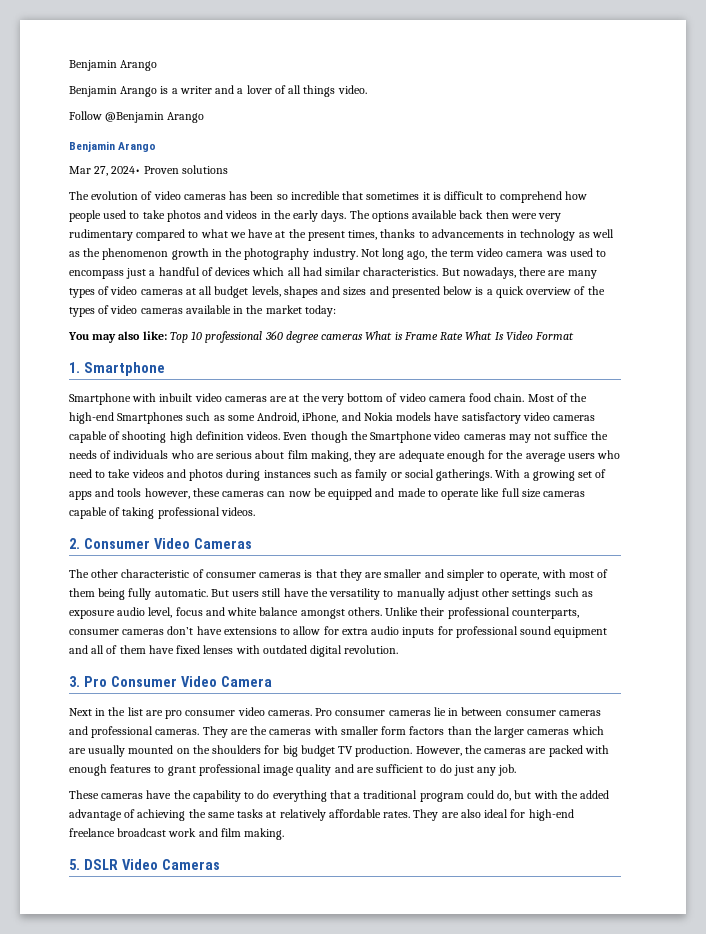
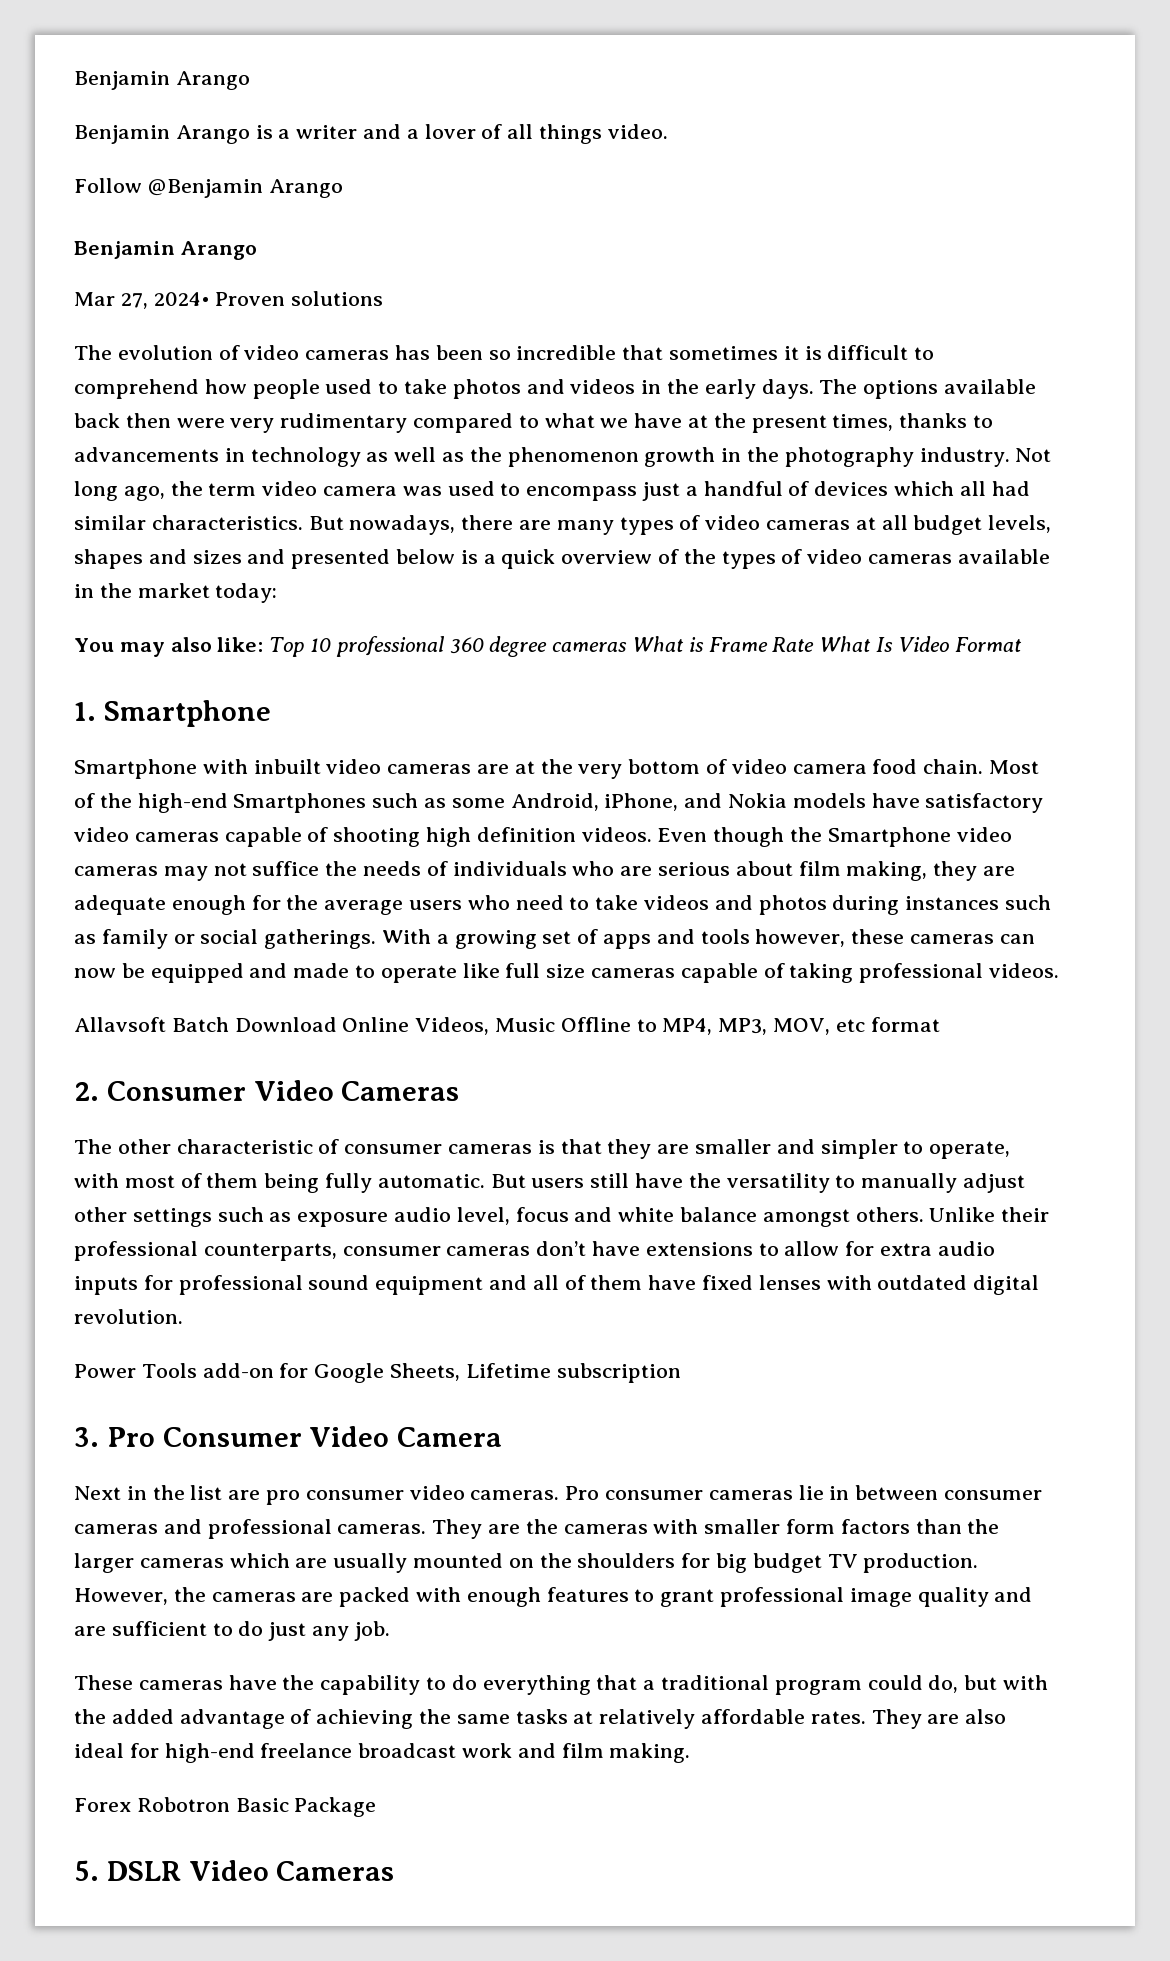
+ Allavsoft Batch Download Online Videos, Music Offline to MP4, MP3, MOV, etc format
+ Power Tools add-on for Google Sheets, Lifetime subscription
+ Forex Robotron Basic Package

